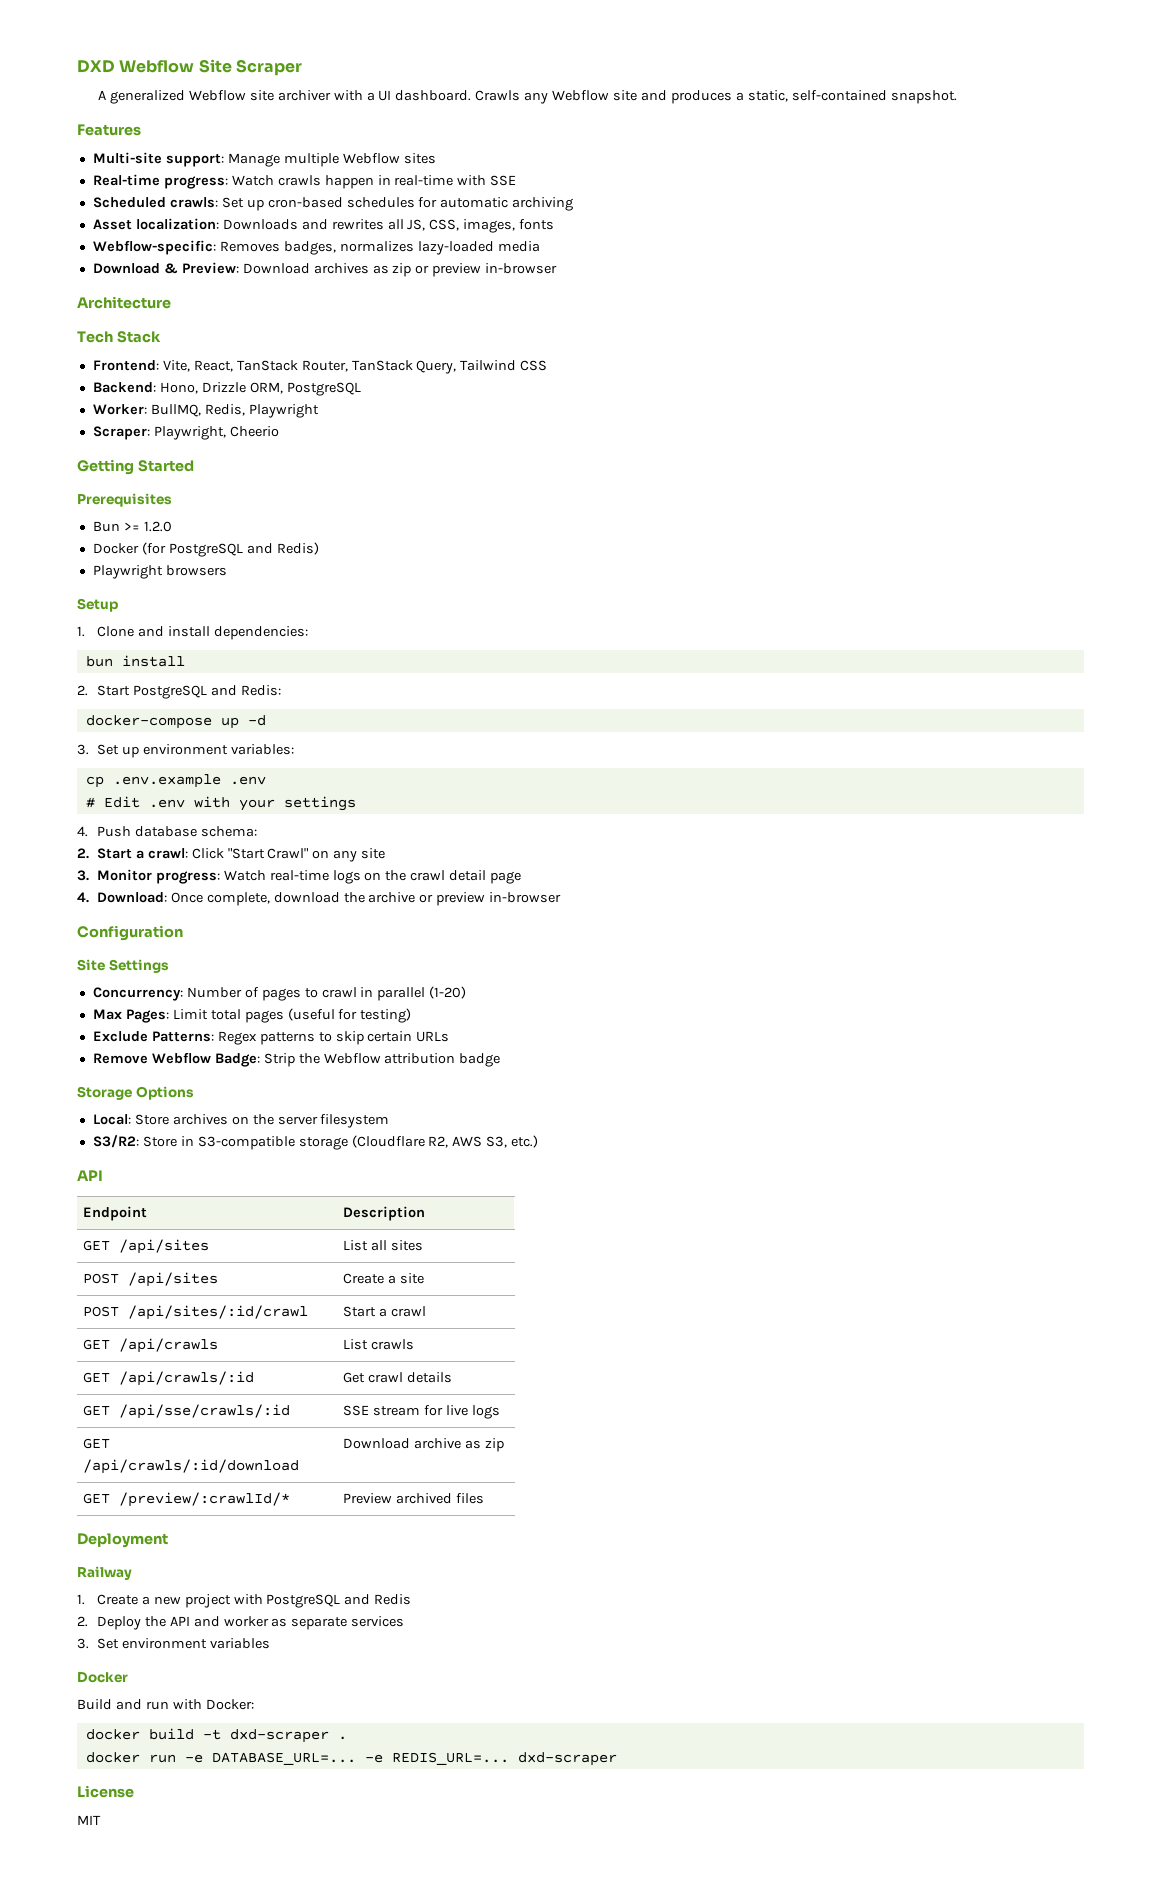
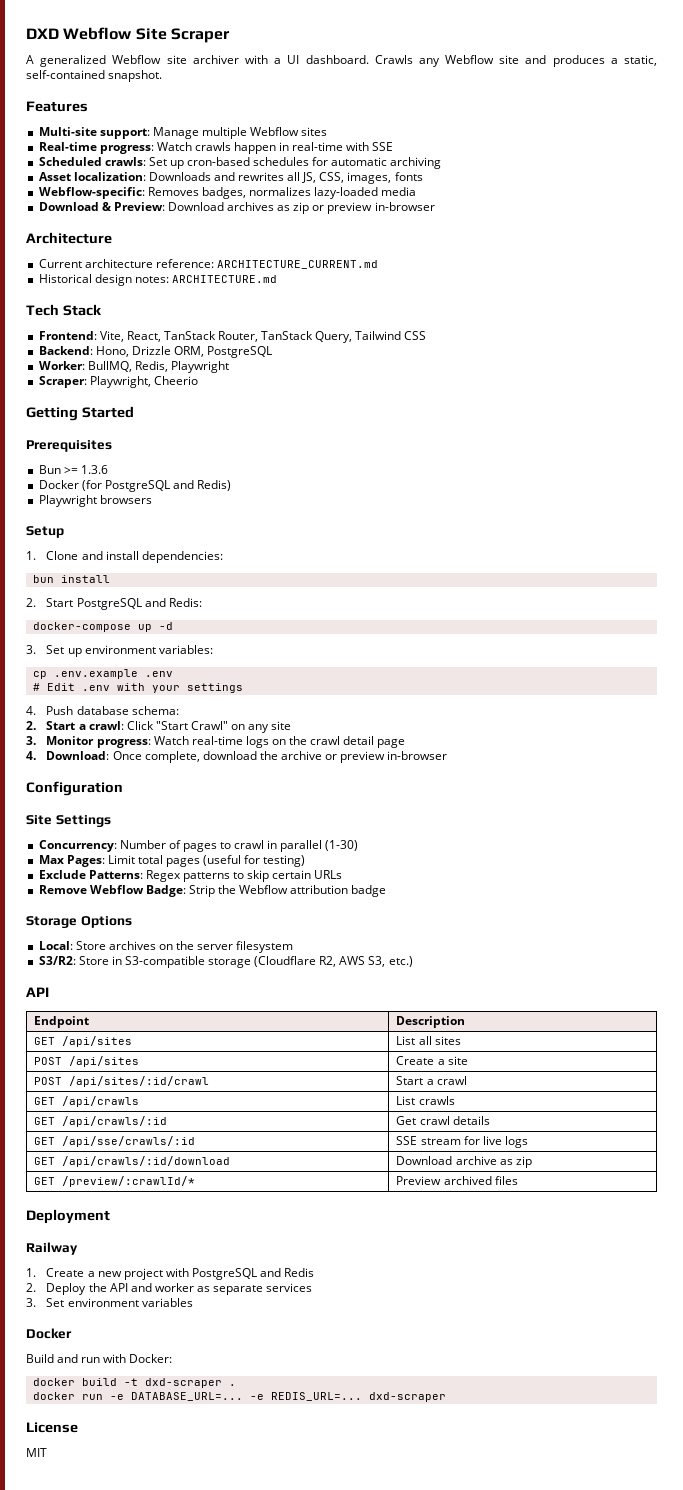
+ Current architecture reference: ARCHITECTURE_CURRENT.md
+ Historical design notes: ARCHITECTURE.md
- Bun >= 1.2.0
+ Bun >= 1.3.6
- Concurrency: Number of pages to crawl in parallel (1-20)
+ Concurrency: Number of pages to crawl in parallel (1-30)

